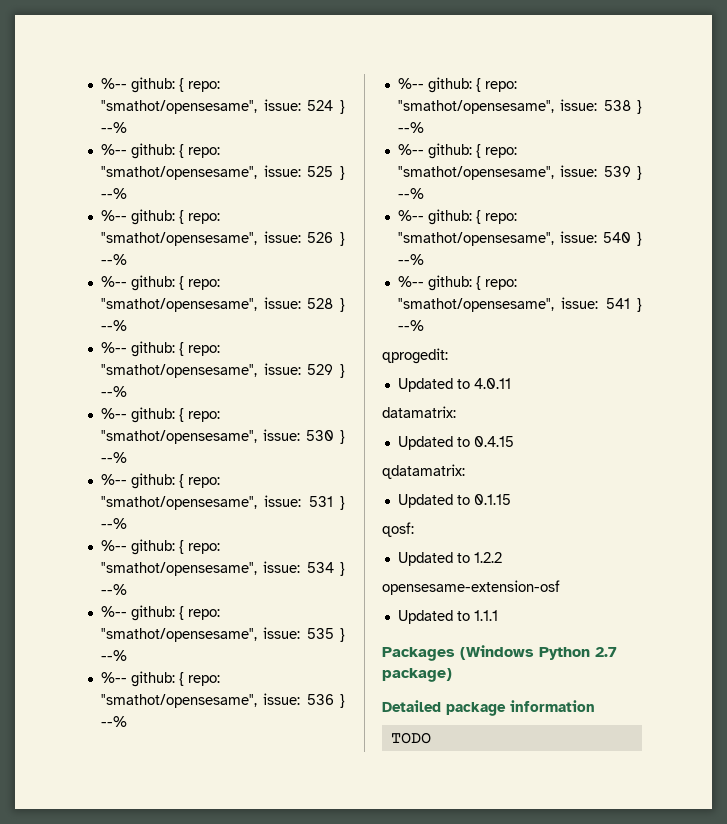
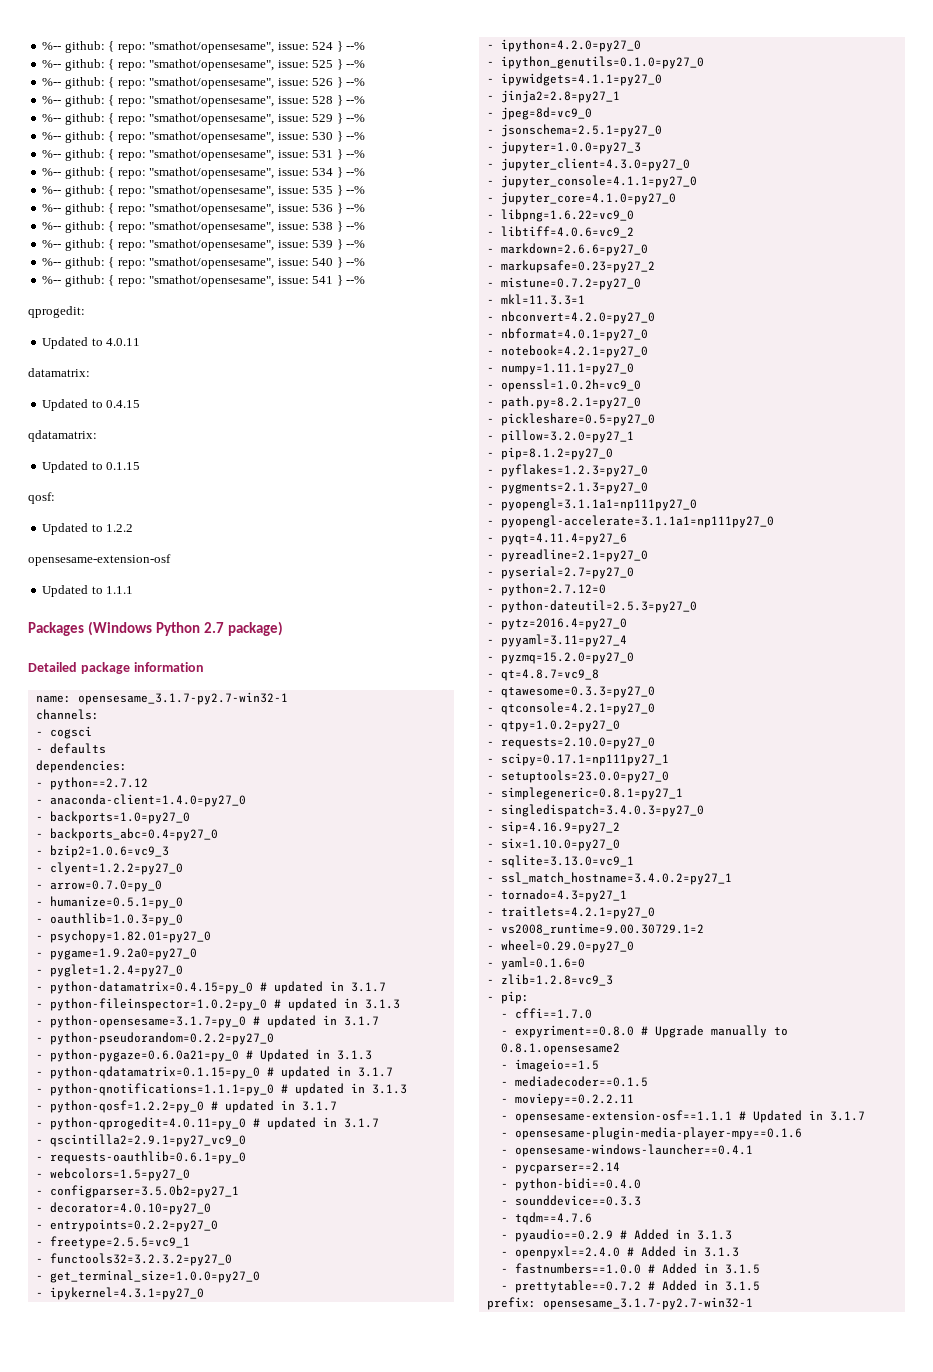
- TODO
+ name: opensesame_3.1.7-py2.7-win32-1
+ channels:
+ - cogsci
+ - defaults
+ dependencies:
+ - python==2.7.12
+ - anaconda-client=1.4.0=py27_0
+ - backports=1.0=py27_0
+ - backports_abc=0.4=py27_0
+ - bzip2=1.0.6=vc9_3
+ - clyent=1.2.2=py27_0
+ - arrow=0.7.0=py_0
+ - humanize=0.5.1=py_0
+ - oauthlib=1.0.3=py_0
+ - psychopy=1.82.01=py27_0
+ - pygame=1.9.2a0=py27_0
+ - pyglet=1.2.4=py27_0
+ - python-datamatrix=0.4.15=py_0 # updated in 3.1.7
+ - python-fileinspector=1.0.2=py_0 # updated in 3.1.3
+ - python-opensesame=3.1.7=py_0 # updated in 3.1.7
+ - python-pseudorandom=0.2.2=py27_0
+ - python-pygaze=0.6.0a21=py_0 # Updated in 3.1.3
+ - python-qdatamatrix=0.1.15=py_0 # updated in 3.1.7
+ - python-qnotifications=1.1.1=py_0 # updated in 3.1.3
+ - python-qosf=1.2.2=py_0 # updated in 3.1.7
+ - python-qprogedit=4.0.11=py_0 # updated in 3.1.7
+ - qscintilla2=2.9.1=py27_vc9_0
+ - requests-oauthlib=0.6.1=py_0
+ - webcolors=1.5=py27_0
+ - configparser=3.5.0b2=py27_1
+ - decorator=4.0.10=py27_0
+ - entrypoints=0.2.2=py27_0
+ - freetype=2.5.5=vc9_1
+ - functools32=3.2.3.2=py27_0
+ - get_terminal_size=1.0.0=py27_0
+ - ipykernel=4.3.1=py27_0
+ - ipython=4.2.0=py27_0
+ - ipython_genutils=0.1.0=py27_0
+ - ipywidgets=4.1.1=py27_0
+ - jinja2=2.8=py27_1
+ - jpeg=8d=vc9_0
+ - jsonschema=2.5.1=py27_0
+ - jupyter=1.0.0=py27_3
+ - jupyter_client=4.3.0=py27_0
+ - jupyter_console=4.1.1=py27_0
+ - jupyter_core=4.1.0=py27_0
+ - libpng=1.6.22=vc9_0
+ - libtiff=4.0.6=vc9_2
+ - markdown=2.6.6=py27_0
+ - markupsafe=0.23=py27_2
+ - mistune=0.7.2=py27_0
+ - mkl=11.3.3=1
+ - nbconvert=4.2.0=py27_0
+ - nbformat=4.0.1=py27_0
+ - notebook=4.2.1=py27_0
+ - numpy=1.11.1=py27_0
+ - openssl=1.0.2h=vc9_0
+ - path.py=8.2.1=py27_0
+ - pickleshare=0.5=py27_0
+ - pillow=3.2.0=py27_1
+ - pip=8.1.2=py27_0
+ - pyflakes=1.2.3=py27_0
+ - pygments=2.1.3=py27_0
+ - pyopengl=3.1.1a1=np111py27_0
+ - pyopengl-accelerate=3.1.1a1=np111py27_0
+ - pyqt=4.11.4=py27_6
+ - pyreadline=2.1=py27_0
+ - pyserial=2.7=py27_0
+ - python=2.7.12=0
+ - python-dateutil=2.5.3=py27_0
+ - pytz=2016.4=py27_0
+ - pyyaml=3.11=py27_4
+ - pyzmq=15.2.0=py27_0
+ - qt=4.8.7=vc9_8
+ - qtawesome=0.3.3=py27_0
+ - qtconsole=4.2.1=py27_0
+ - qtpy=1.0.2=py27_0
+ - requests=2.10.0=py27_0
+ - scipy=0.17.1=np111py27_1
+ - setuptools=23.0.0=py27_0
+ - simplegeneric=0.8.1=py27_1
+ - singledispatch=3.4.0.3=py27_0
+ - sip=4.16.9=py27_2
+ - six=1.10.0=py27_0
+ - sqlite=3.13.0=vc9_1
+ - ssl_match_hostname=3.4.0.2=py27_1
+ - tornado=4.3=py27_1
+ - traitlets=4.2.1=py27_0
+ - vs2008_runtime=9.00.30729.1=2
+ - wheel=0.29.0=py27_0
+ - yaml=0.1.6=0
+ - zlib=1.2.8=vc9_3
+ - pip:
+ - cffi==1.7.0
+ - expyriment==0.8.0 # Upgrade manually to 0.8.1.opensesame2
+ - imageio==1.5
+ - mediadecoder==0.1.5
+ - moviepy==0.2.2.11
+ - opensesame-extension-osf==1.1.1 # Updated in 3.1.7
+ - opensesame-plugin-media-player-mpy==0.1.6
+ - opensesame-windows-launcher==0.4.1
+ - pycparser==2.14
+ - python-bidi==0.4.0
+ - sounddevice==0.3.3
+ - tqdm==4.7.6
+ - pyaudio==0.2.9 # Added in 3.1.3
+ - openpyxl==2.4.0 # Added in 3.1.3
+ - fastnumbers==1.0.0 # Added in 3.1.5
+ - prettytable==0.7.2 # Added in 3.1.5
+ prefix: opensesame_3.1.7-py2.7-win32-1

